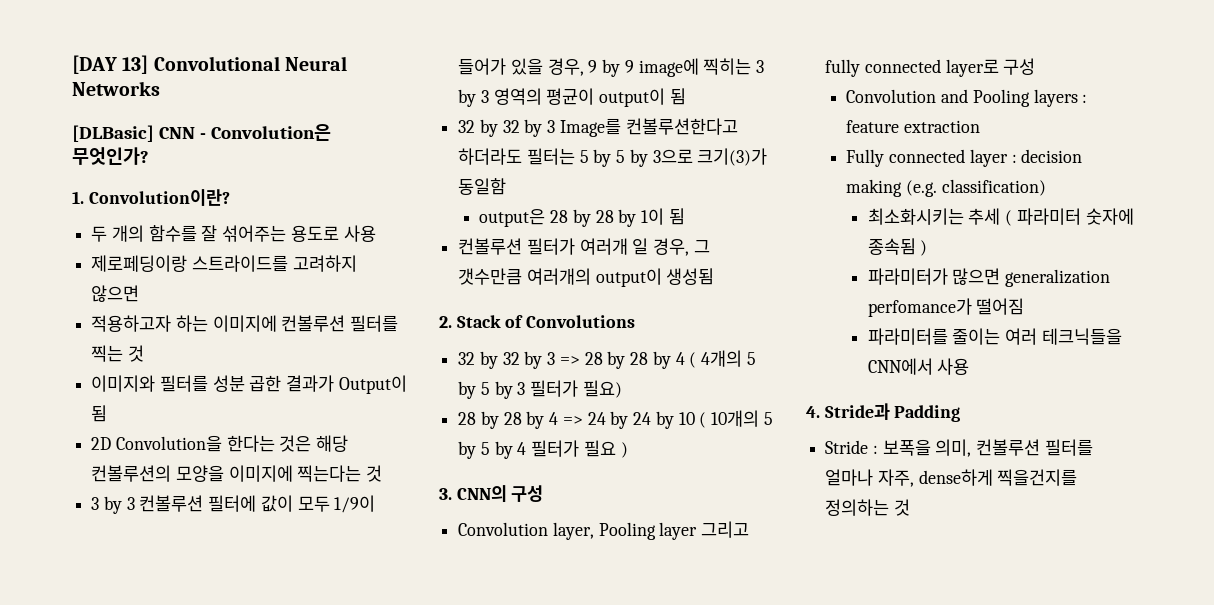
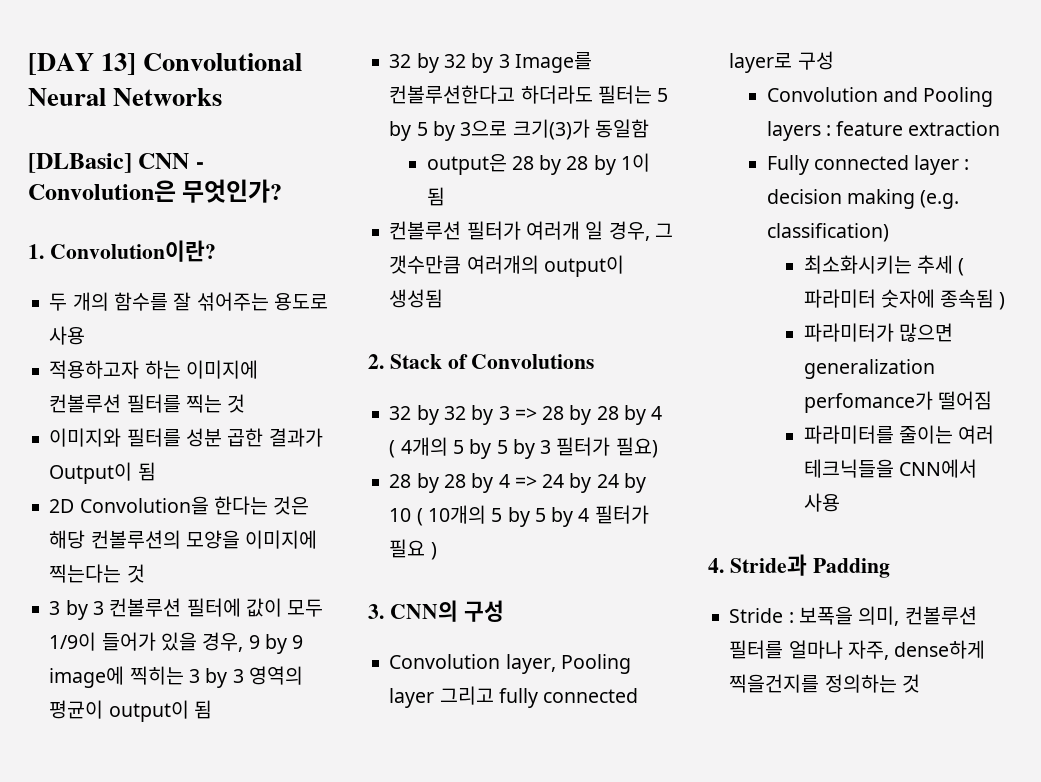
- 제로페딩이랑 스트라이드를 고려하지 않으면

